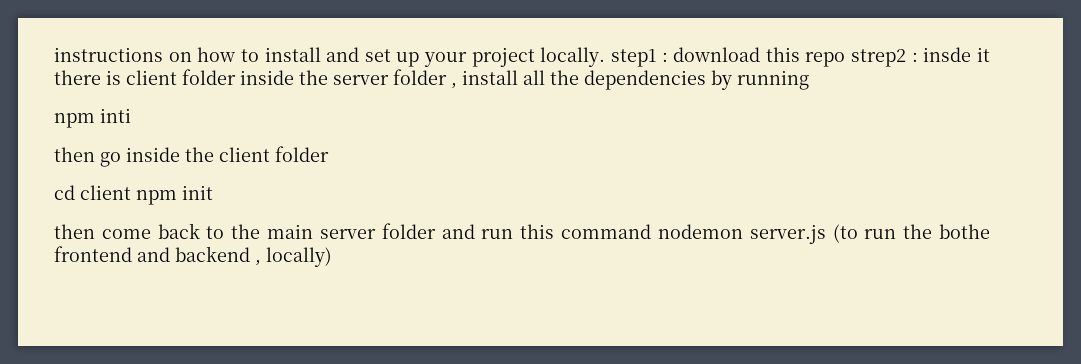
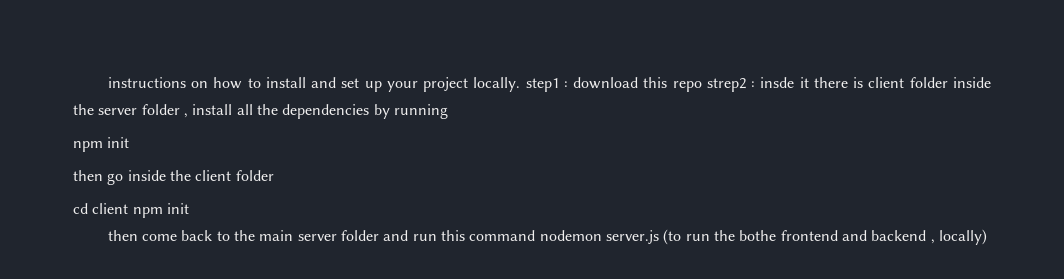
  instructions on how to install and set up your project locally. step1 : download this repo strep2 : insde it there is client folder inside the server folder , install all the dependencies by running
- npm inti
+ npm init

